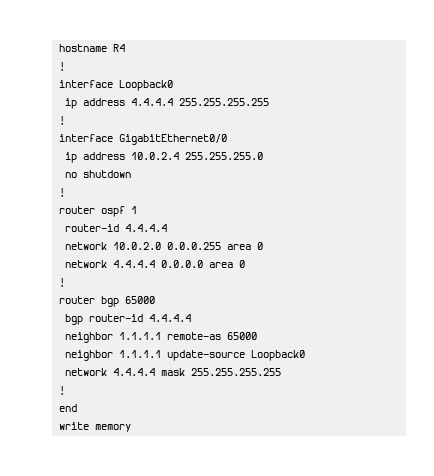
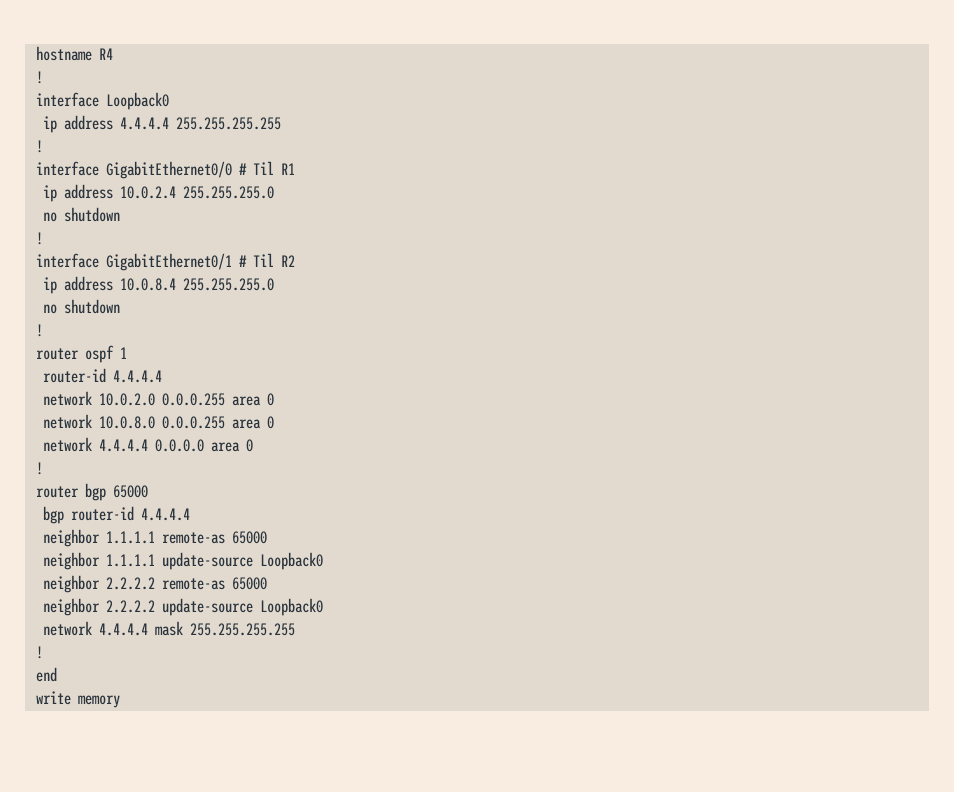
- interface GigabitEthernet0/0
+ interface GigabitEthernet0/0 # Til R1
+ interface GigabitEthernet0/1 # Til R2
+ ip address 10.0.8.4 255.255.255.0
+ no shutdown
+ !
+ network 10.0.8.0 0.0.0.255 area 0
+ neighbor 2.2.2.2 remote-as 65000
+ neighbor 2.2.2.2 update-source Loopback0

